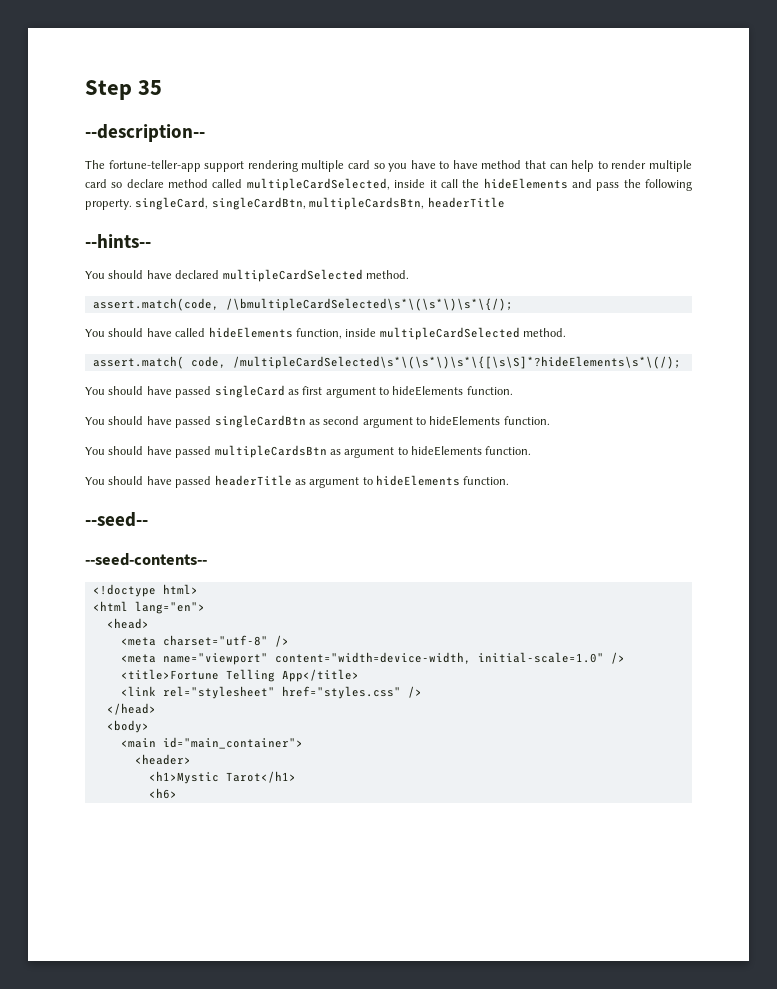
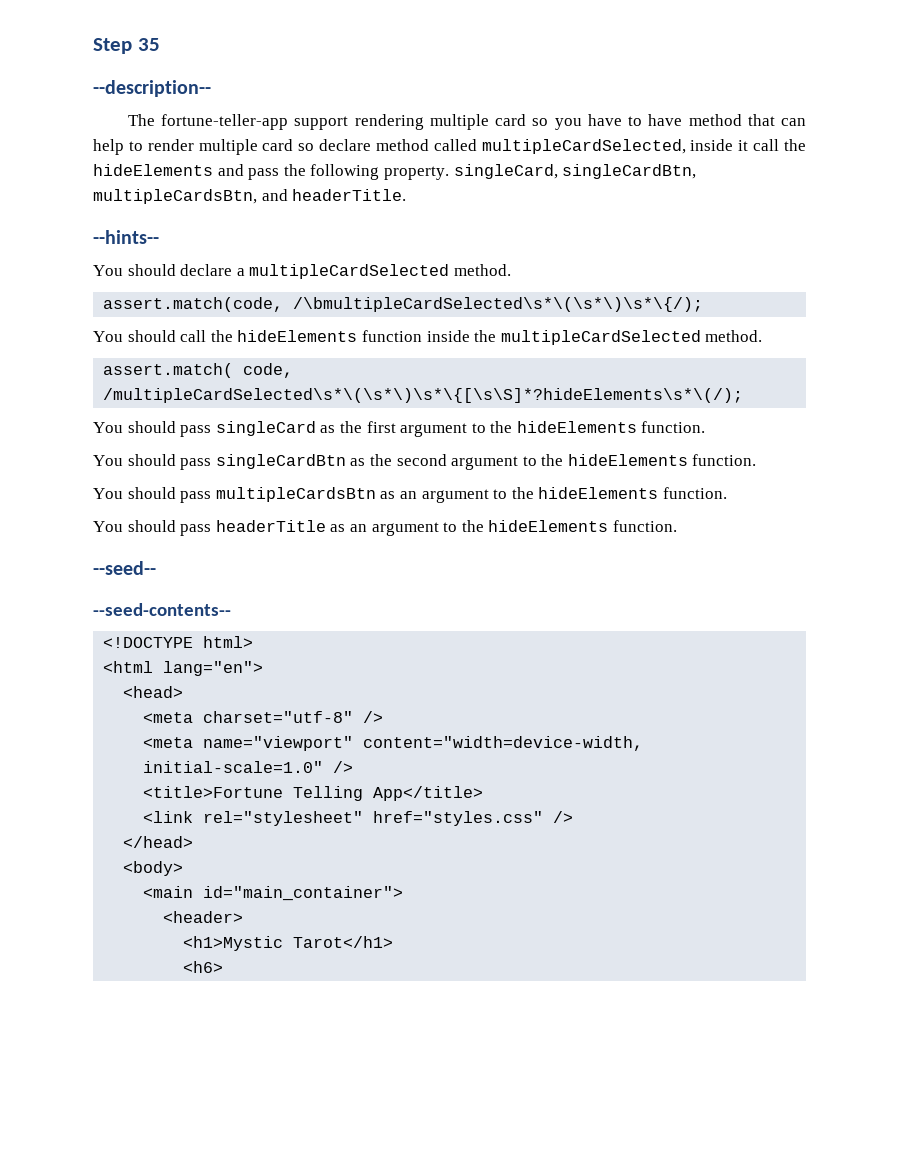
- The fortune-teller-app support rendering multiple card so you have to have method that can help to render multiple card so declare method called multipleCardSelected, inside it call the hideElements and pass the following property. singleCard, singleCardBtn, multipleCardsBtn, headerTitle
+ The fortune-teller-app support rendering multiple card so you have to have method that can help to render multiple card so declare method called multipleCardSelected, inside it call the hideElements and pass the following property. singleCard, singleCardBtn, multipleCardsBtn, and headerTitle.
- You should have declared multipleCardSelected method.
+ You should declare a multipleCardSelected method.
- You should have called hideElements function, inside multipleCardSelected method.
+ You should call the hideElements function inside the multipleCardSelected method.
- You should have passed singleCard as first argument to hideElements function.
- You should have passed singleCardBtn as second argument to hideElements function.
- You should have passed multipleCardsBtn as argument to hideElements function.
- You should have passed headerTitle as argument to hideElements function.
+ You should pass singleCard as the first argument to the hideElements function.
+ You should pass singleCardBtn as the second argument to the hideElements function.
+ You should pass multipleCardsBtn as an argument to the hideElements function.
+ You should pass headerTitle as an argument to the hideElements function.
- <!doctype html>
+ <!DOCTYPE html>

